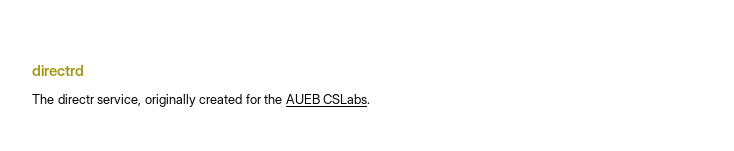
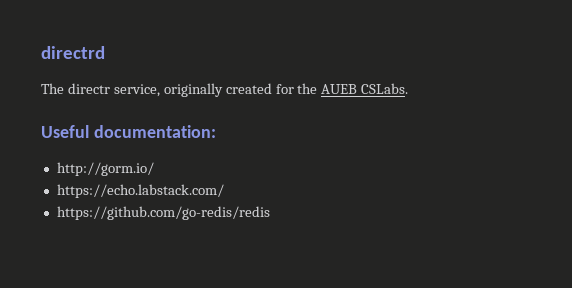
+ Useful documentation:
+ http://gorm.io/
+ https://echo.labstack.com/
+ https://github.com/go-redis/redis

